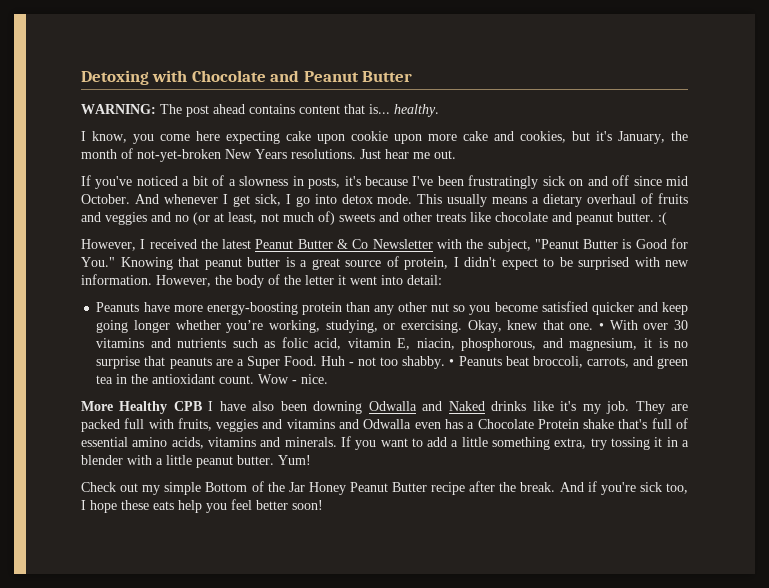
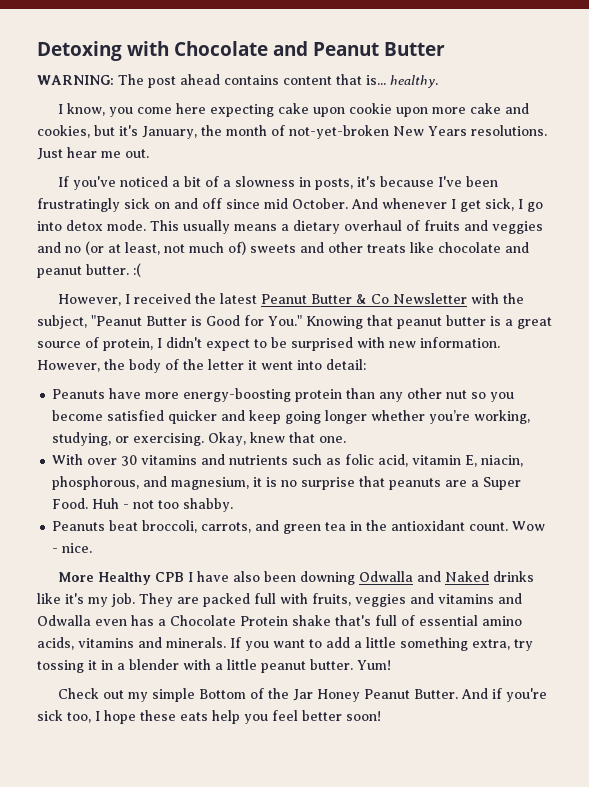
- Okay, knew that one. • With over 30 vitamins and nutrients such as folic acid, vitamin E, niacin, phosphorous, and magnesium, it is no surprise that peanuts are a Super Food.
+ Okay, knew that one.
+ With over 30 vitamins and nutrients such as folic acid, vitamin E, niacin, phosphorous, and magnesium, it is no surprise that peanuts are a Super Food.
- Huh - not too shabby. • Peanuts beat broccoli, carrots, and green tea in the antioxidant count.
+ Huh - not too shabby.
+ Peanuts beat broccoli, carrots, and green tea in the antioxidant count.
- Check out my simple Bottom of the Jar Honey Peanut Butter recipe after the break.
+ Check out my simple Bottom of the Jar Honey Peanut Butter.

